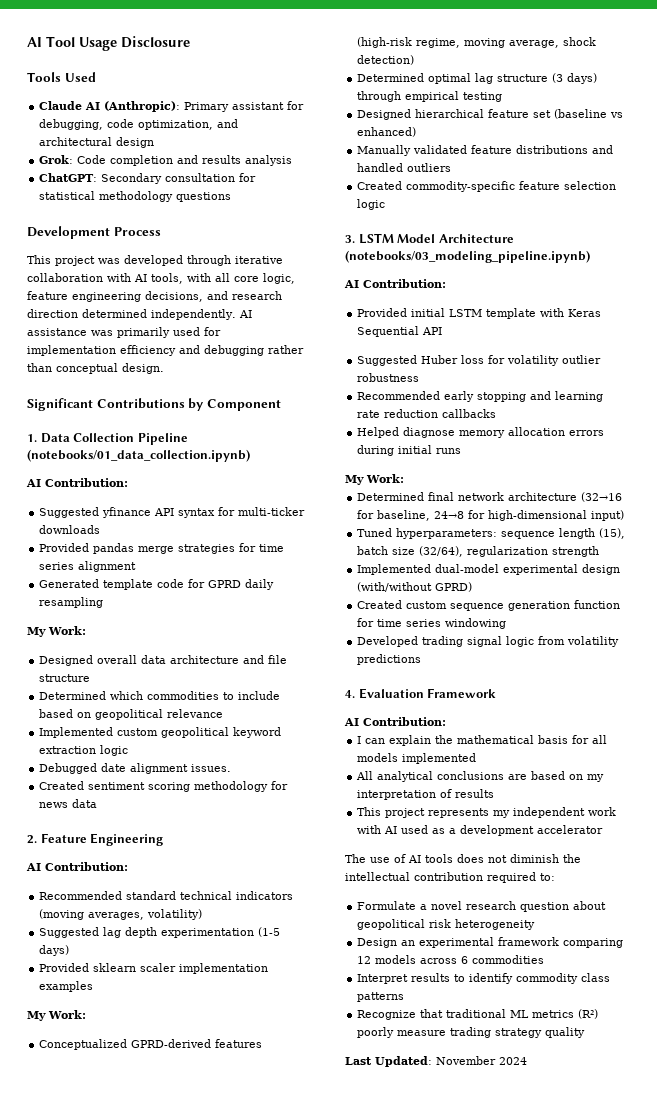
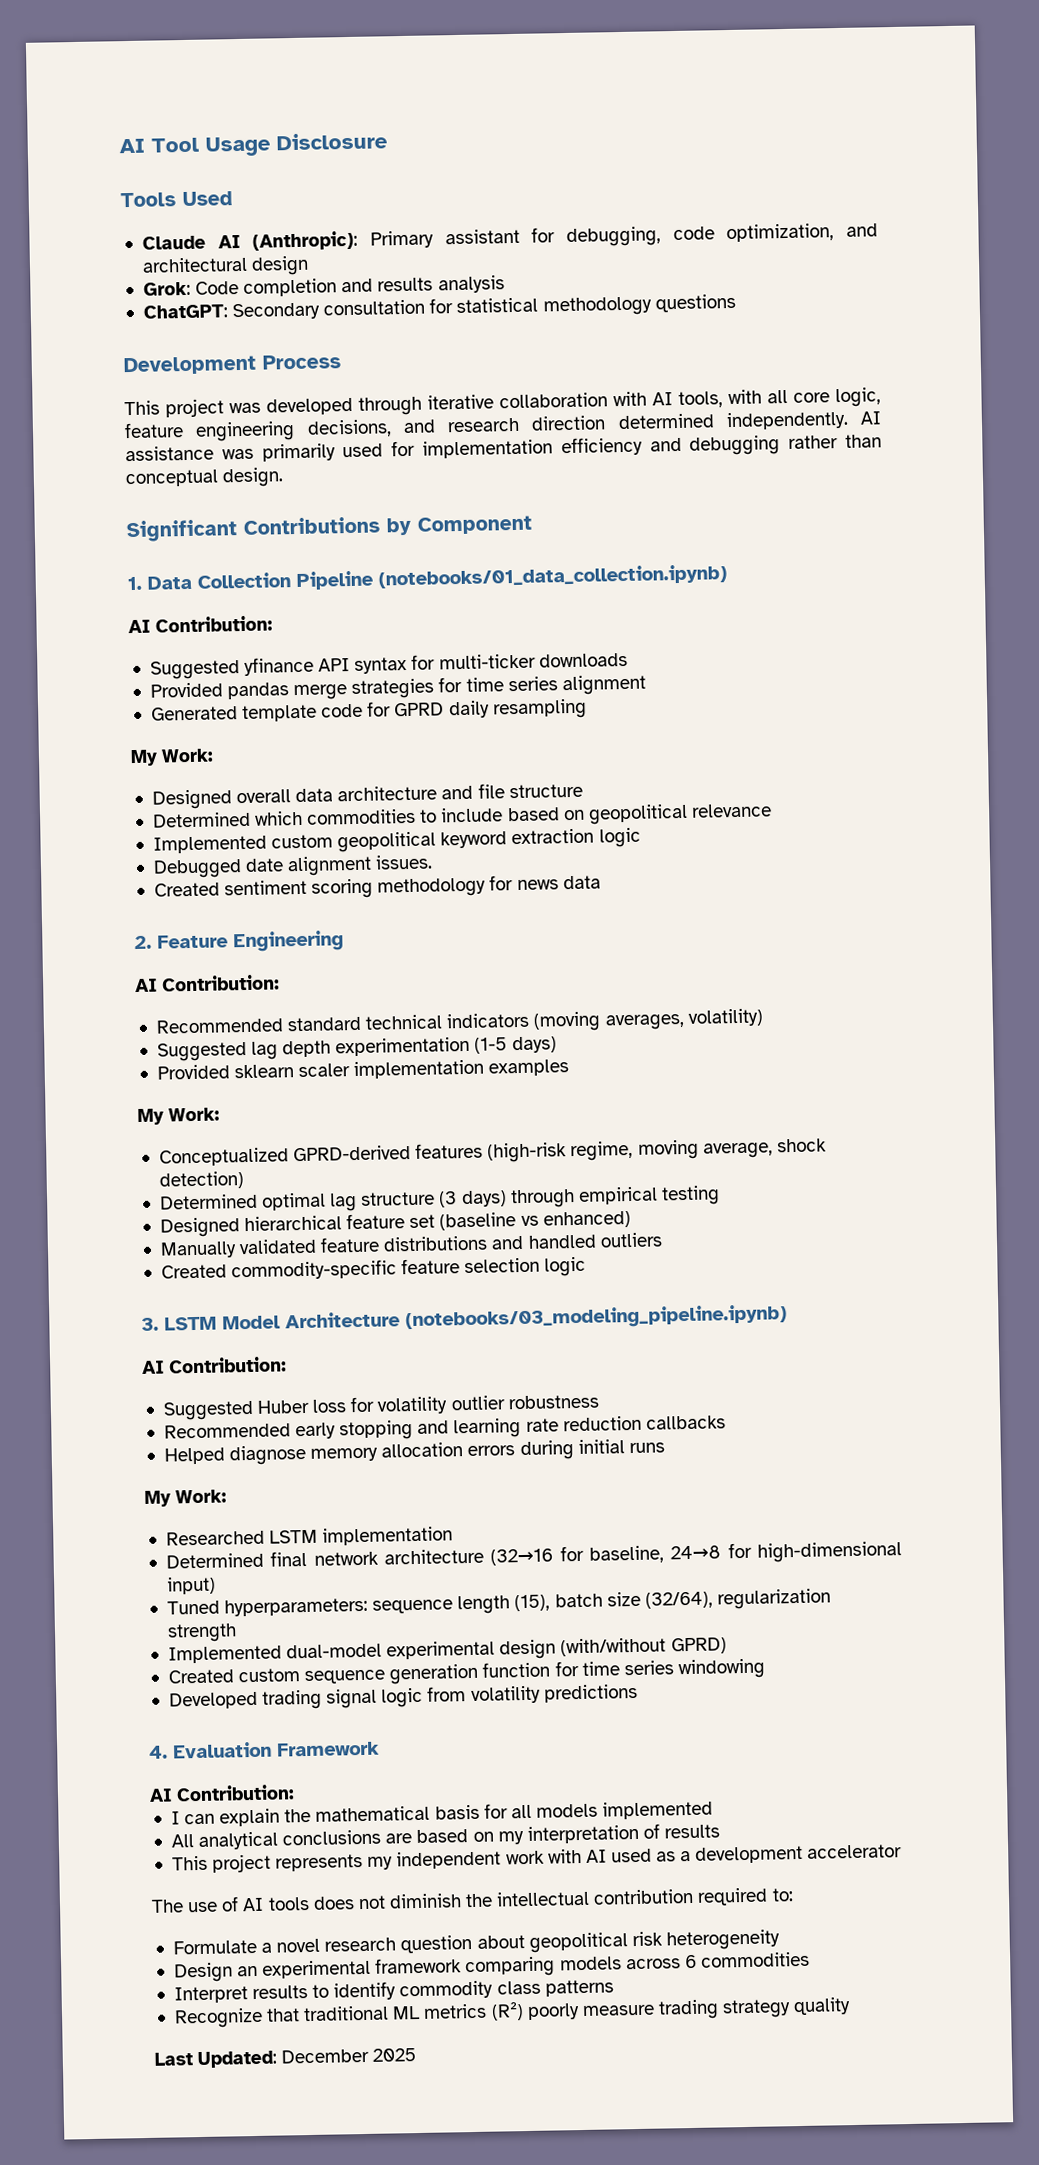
- Provided initial LSTM template with Keras Sequential API
+ Researched LSTM implementation
- Design an experimental framework comparing 12 models across 6 commodities
+ Design an experimental framework comparing models across 6 commodities
- Last Updated: November 2024
+ Last Updated: December 2025

